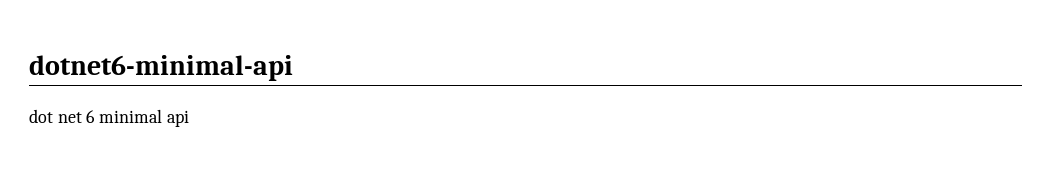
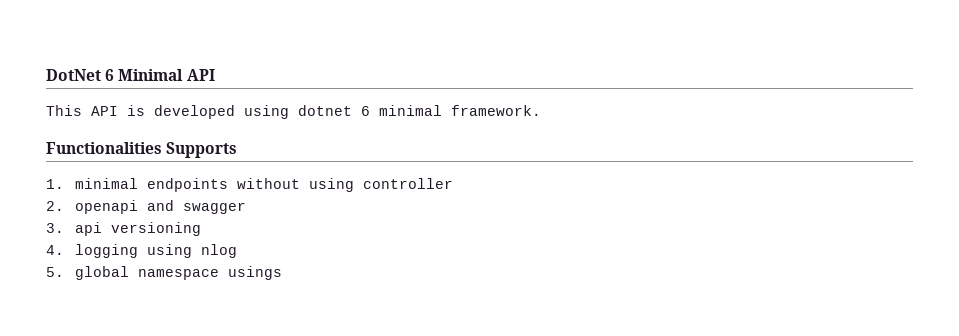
- dotnet6-minimal-api
- dot net 6 minimal api
+ DotNet 6 Minimal API
+ This API is developed using dotnet 6 minimal framework.
+ Functionalities Supports
+ 1. minimal endpoints without using controller
+ 2. openapi and swagger
+ 3. api versioning
+ 4. logging using nlog
+ 5. global namespace usings

